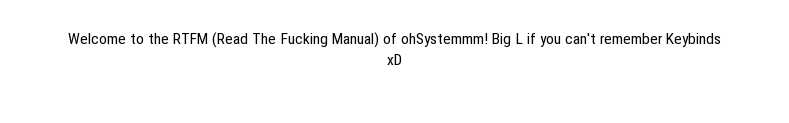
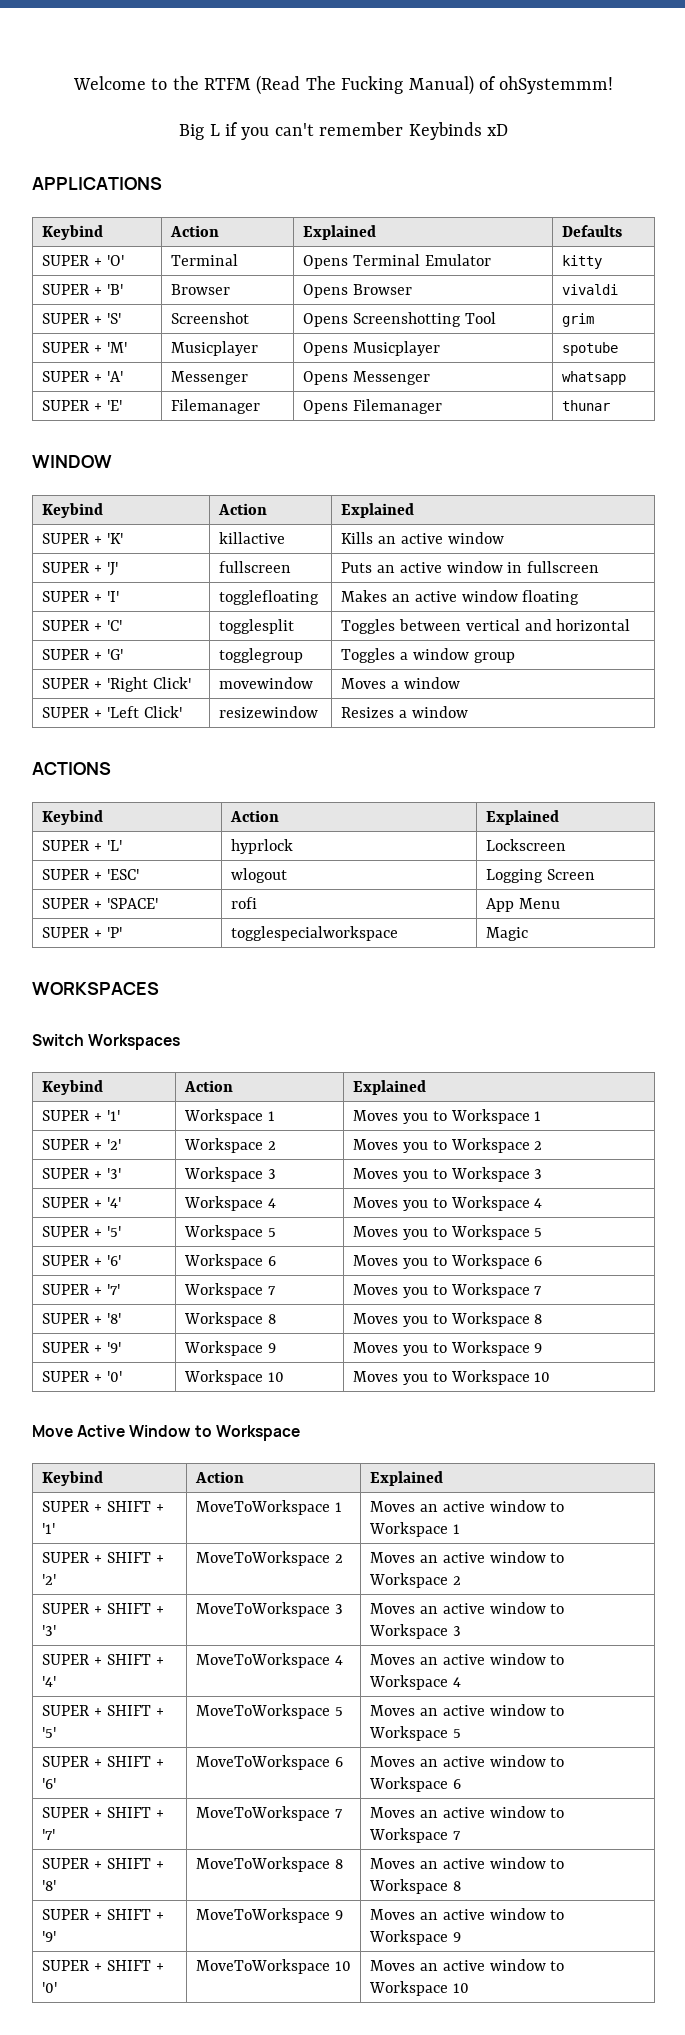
- Welcome to the RTFM (Read The Fucking Manual) of ohSystemmm! Big L if you can't remember Keybinds xD
+ Welcome to the RTFM (Read The Fucking Manual) of ohSystemmm!
+ Big L if you can't remember Keybinds xD
+ APPLICATIONS
+ Keybind | Action | Explained | Defaults
+ SUPER + 'O' | Terminal | Opens Terminal Emulator | kitty
+ SUPER + 'B' | Browser | Opens Browser | vivaldi
+ SUPER + 'S' | Screenshot | Opens Screenshotting Tool | grim
+ SUPER + 'M' | Musicplayer | Opens Musicplayer | spotube
+ SUPER + 'A' | Messenger | Opens Messenger | whatsapp
+ SUPER + 'E' | Filemanager | Opens Filemanager | thunar
+ WINDOW
+ Keybind | Action | Explained
+ SUPER + 'K' | killactive | Kills an active window
+ SUPER + 'J' | fullscreen | Puts an active window in fullscreen
+ SUPER + 'I' | togglefloating | Makes an active window floating
+ SUPER + 'C' | togglesplit | Toggles between vertical and horizontal
+ SUPER + 'G' | togglegroup | Toggles a window group
+ SUPER + 'Right Click' | movewindow | Moves a window
+ SUPER + 'Left Click' | resizewindow | Resizes a window
+ ACTIONS
+ Keybind | Action | Explained
+ SUPER + 'L' | hyprlock | Lockscreen
+ SUPER + 'ESC' | wlogout | Logging Screen
+ SUPER + 'SPACE' | rofi | App Menu
+ SUPER + 'P' | togglespecialworkspace | Magic
+ WORKSPACES
+ Switch Workspaces
+ Keybind | Action | Explained
+ SUPER + '1' | Workspace 1 | Moves you to Workspace 1
+ SUPER + '2' | Workspace 2 | Moves you to Workspace 2
+ SUPER + '3' | Workspace 3 | Moves you to Workspace 3
+ SUPER + '4' | Workspace 4 | Moves you to Workspace 4
+ SUPER + '5' | Workspace 5 | Moves you to Workspace 5
+ SUPER + '6' | Workspace 6 | Moves you to Workspace 6
+ SUPER + '7' | Workspace 7 | Moves you to Workspace 7
+ SUPER + '8' | Workspace 8 | Moves you to Workspace 8
+ SUPER + '9' | Workspace 9 | Moves you to Workspace 9
+ SUPER + '0' | Workspace 10 | Moves you to Workspace 10
+ Move Active Window to Workspace
+ Keybind | Action | Explained
+ SUPER + SHIFT + '1' | MoveToWorkspace 1 | Moves an active window to Workspace 1
+ SUPER + SHIFT + '2' | MoveToWorkspace 2 | Moves an active window to Workspace 2
+ SUPER + SHIFT + '3' | MoveToWorkspace 3 | Moves an active window to Workspace 3
+ SUPER + SHIFT + '4' | MoveToWorkspace 4 | Moves an active window to Workspace 4
+ SUPER + SHIFT + '5' | MoveToWorkspace 5 | Moves an active window to Workspace 5
+ SUPER + SHIFT + '6' | MoveToWorkspace 6 | Moves an active window to Workspace 6
+ SUPER + SHIFT + '7' | MoveToWorkspace 7 | Moves an active window to Workspace 7
+ SUPER + SHIFT + '8' | MoveToWorkspace 8 | Moves an active window to Workspace 8
+ SUPER + SHIFT + '9' | MoveToWorkspace 9 | Moves an active window to Workspace 9
+ SUPER + SHIFT + '0' | MoveToWorkspace 10 | Moves an active window to Workspace 10

